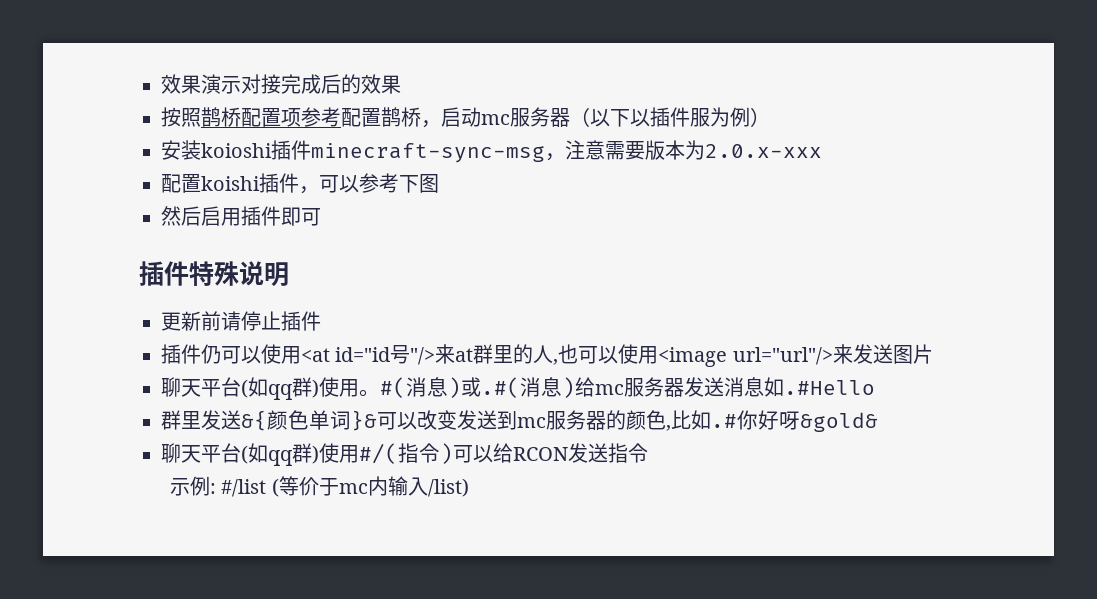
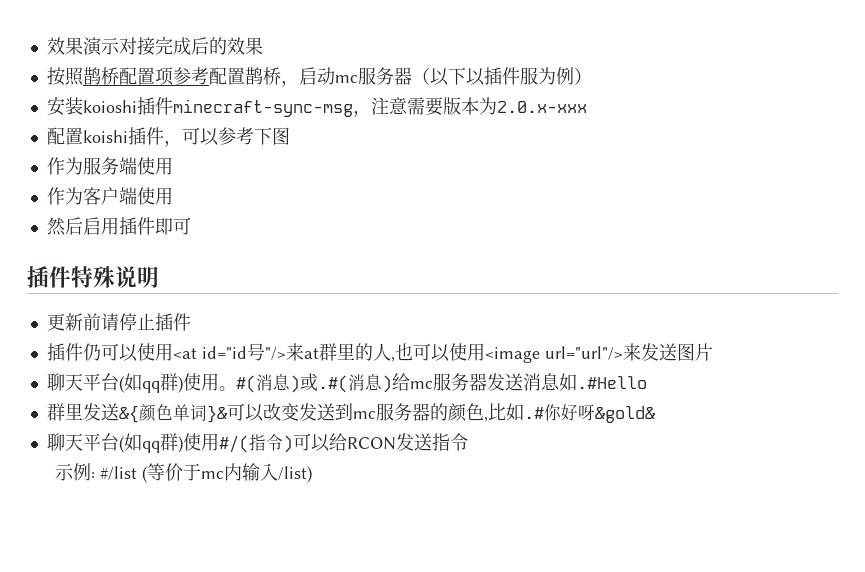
+ 作为服务端使用
+ 作为客户端使用

